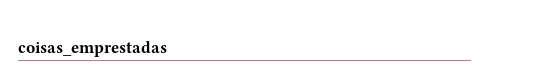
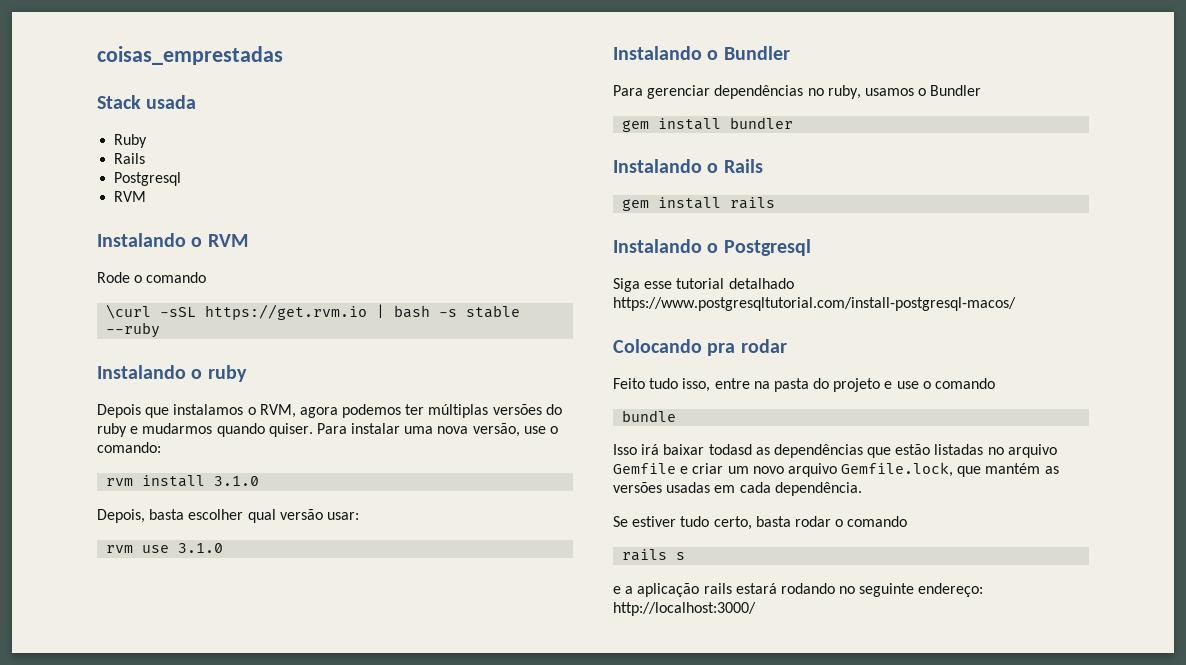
+ Stack usada
+ Ruby
+ Rails
+ Postgresql
+ RVM
+ Instalando o RVM
+ Rode o comando
+ \curl -sSL https://get.rvm.io | bash -s stable --ruby
+ Instalando o ruby
+ Depois que instalamos o RVM, agora podemos ter múltiplas versões do ruby e mudarmos quando quiser. Para instalar uma nova versão, use o comando:
+ rvm install 3.1.0
+ Depois, basta escolher qual versão usar:
+ rvm use 3.1.0
+ Instalando o Bundler
+ Para gerenciar dependências no ruby, usamos o Bundler
+ gem install bundler
+ Instalando o Rails
+ gem install rails
+ Instalando o Postgresql
+ Siga esse tutorial detalhado https://www.postgresqltutorial.com/install-postgresql-macos/
+ Colocando pra rodar
+ Feito tudo isso, entre na pasta do projeto e use o comando
+ bundle
+ Isso irá baixar todasd as dependências que estão listadas no arquivo Gemfile e criar um novo arquivo Gemfile.lock, que mantém as versões usadas em cada dependência.
+ Se estiver tudo certo, basta rodar o comando
+ rails s
+ e a aplicação rails estará rodando no seguinte endereço: http://localhost:3000/

